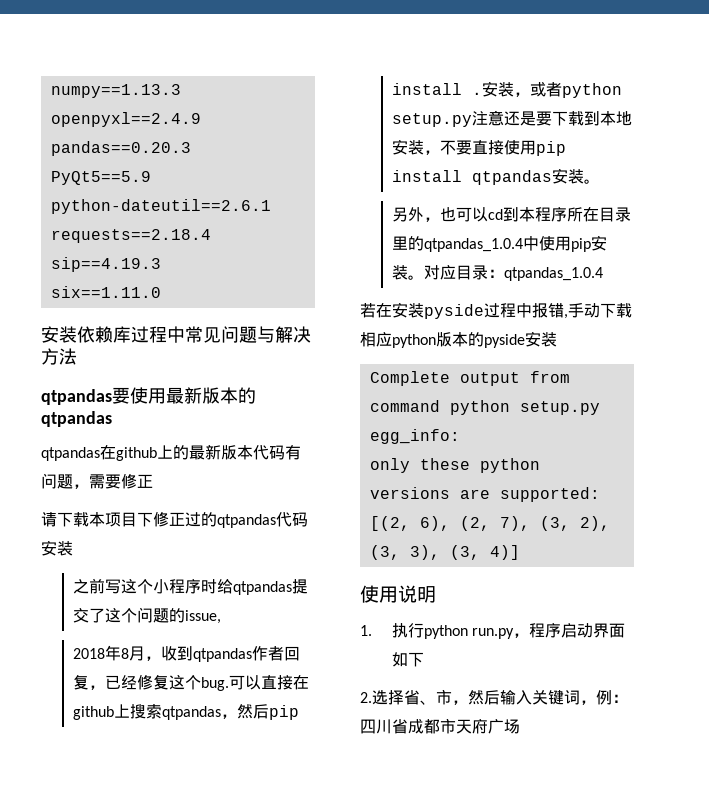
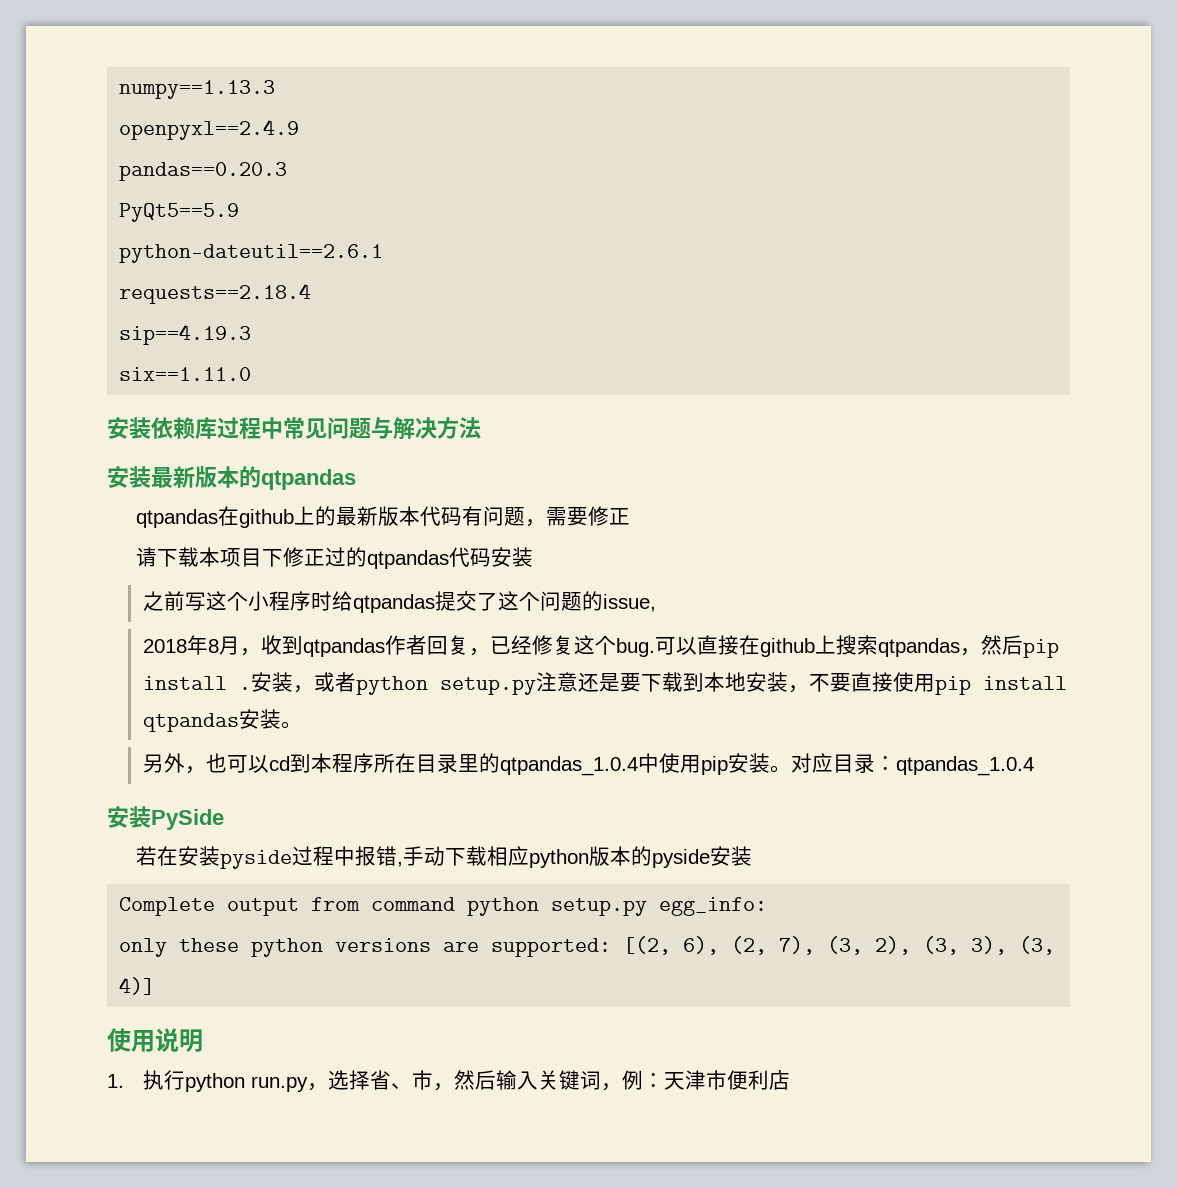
- qtpandas要使用最新版本的qtpandas
+ 安装最新版本的qtpandas
+ 安装PySide
- 1.执行python run.py，程序启动界面如下
- 2.选择省、市，然后输入关键词，例：四川省成都市天府广场
+ 1.执行python run.py，选择省、市，然后输入关键词，例：天津市便利店

